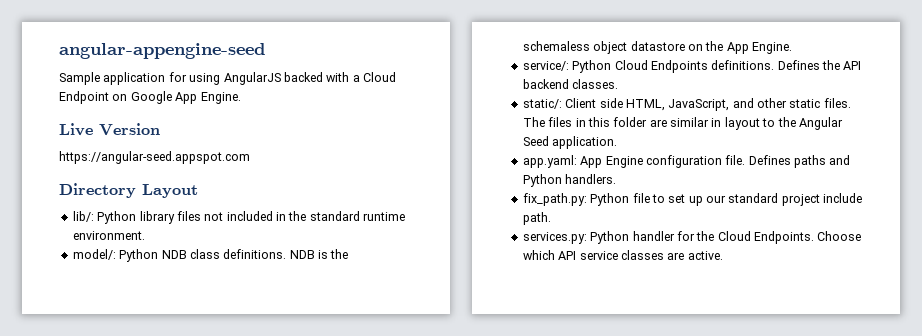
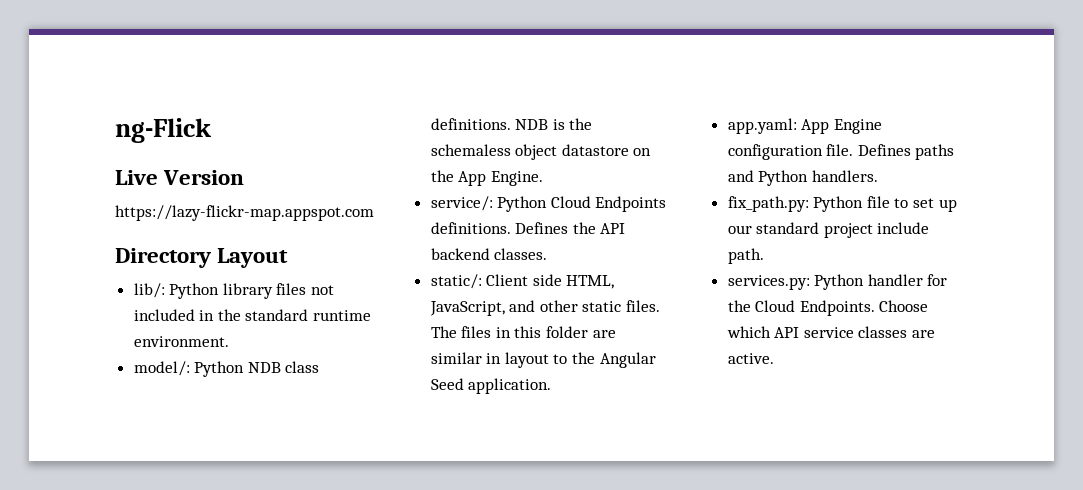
- angular-appengine-seed
- Sample application for using AngularJS backed with a Cloud Endpoint on Google App Engine.
+ ng-Flick
- https://angular-seed.appspot.com
+ https://lazy-flickr-map.appspot.com

